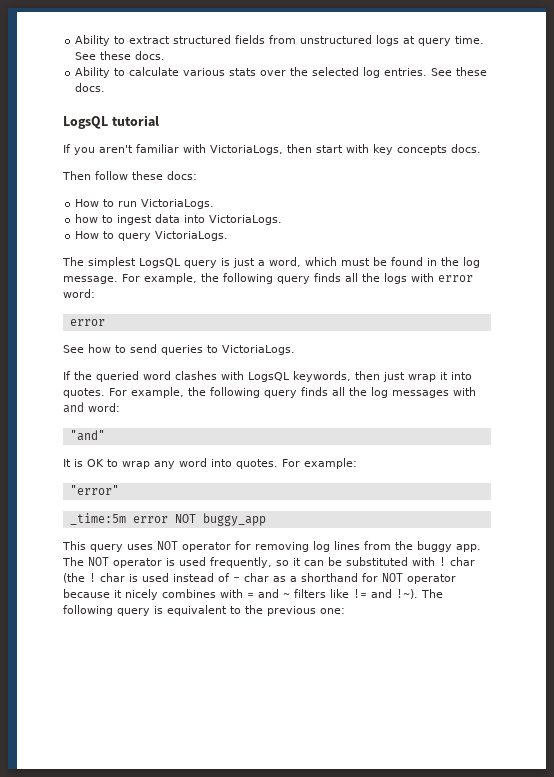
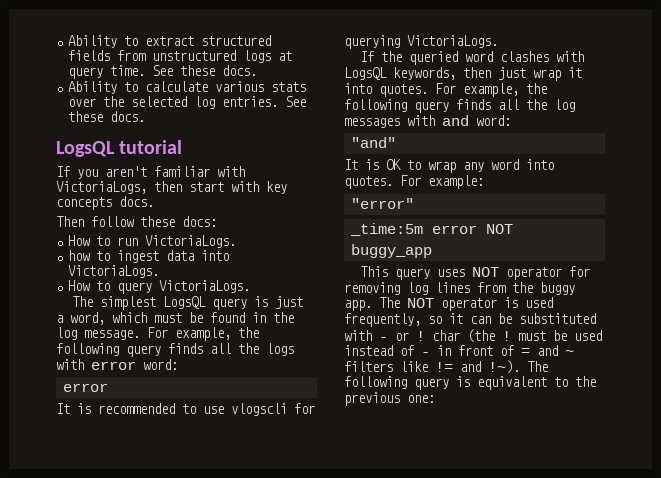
- See how to send queries to VictoriaLogs.
+ It is recommended to use vlogscli for querying VictoriaLogs.
- The NOT operator is used frequently, so it can be substituted with ! char (the ! char is used instead of - char as a shorthand for NOT operator because it nicely combines with = and ~ filters like != and !~).
+ The NOT operator is used frequently, so it can be substituted with - or ! char (the ! must be used instead of - in front of = and ~ filters like != and !~).

